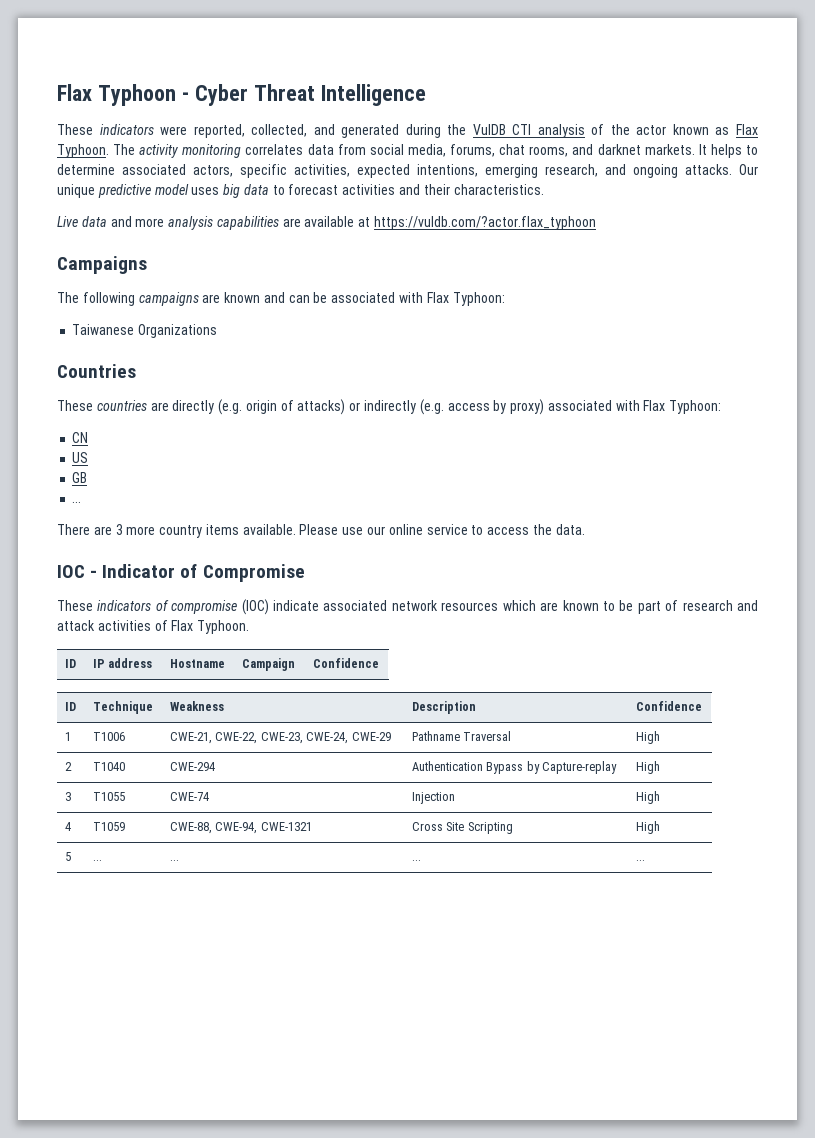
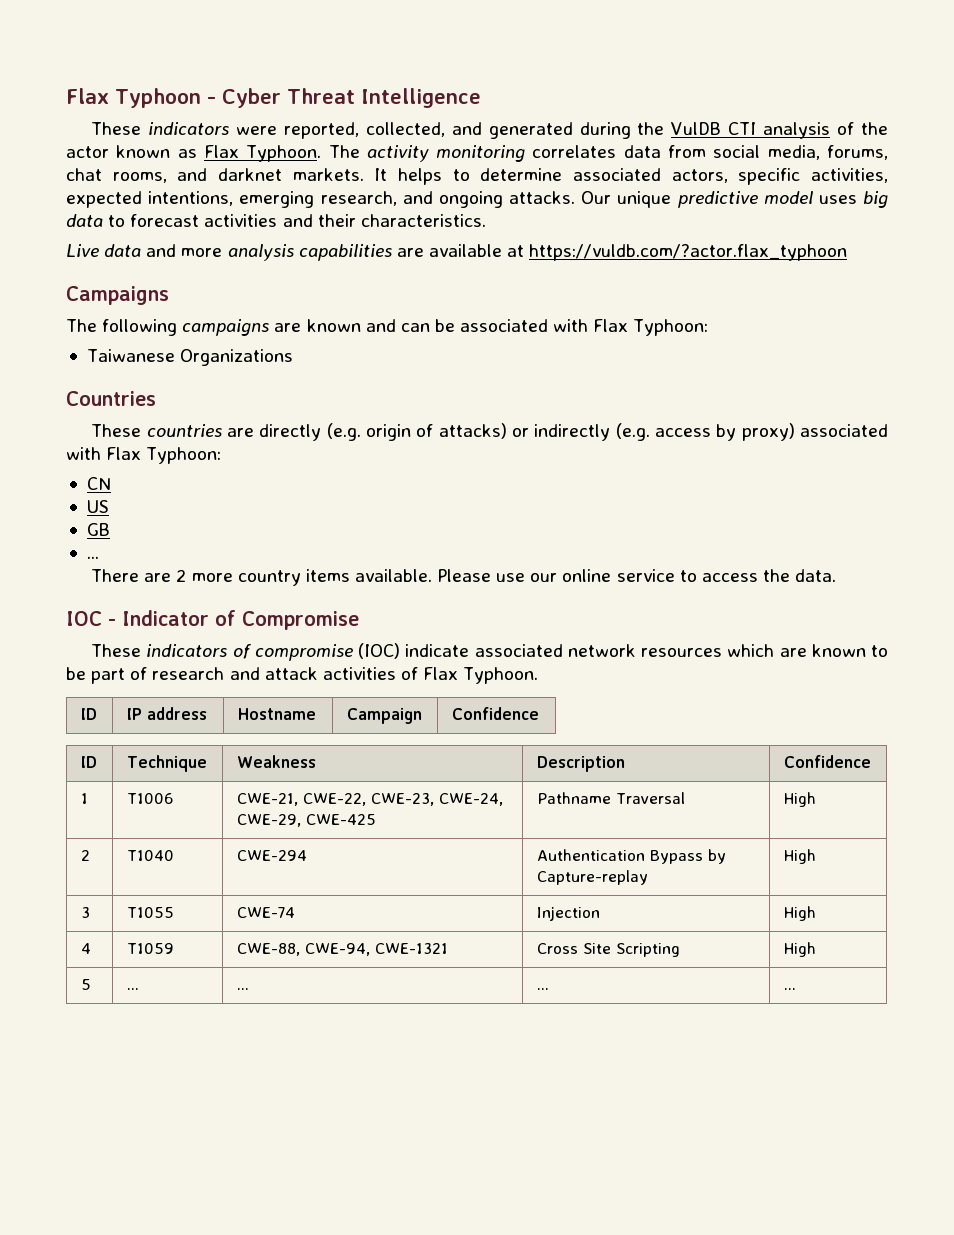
- There are 3 more country items available.
+ There are 2 more country items available.
- 1 | T1006 | CWE-21, CWE-22, CWE-23, CWE-24, CWE-29 | Pathname Traversal | High
+ 1 | T1006 | CWE-21, CWE-22, CWE-23, CWE-24, CWE-29, CWE-425 | Pathname Traversal | High

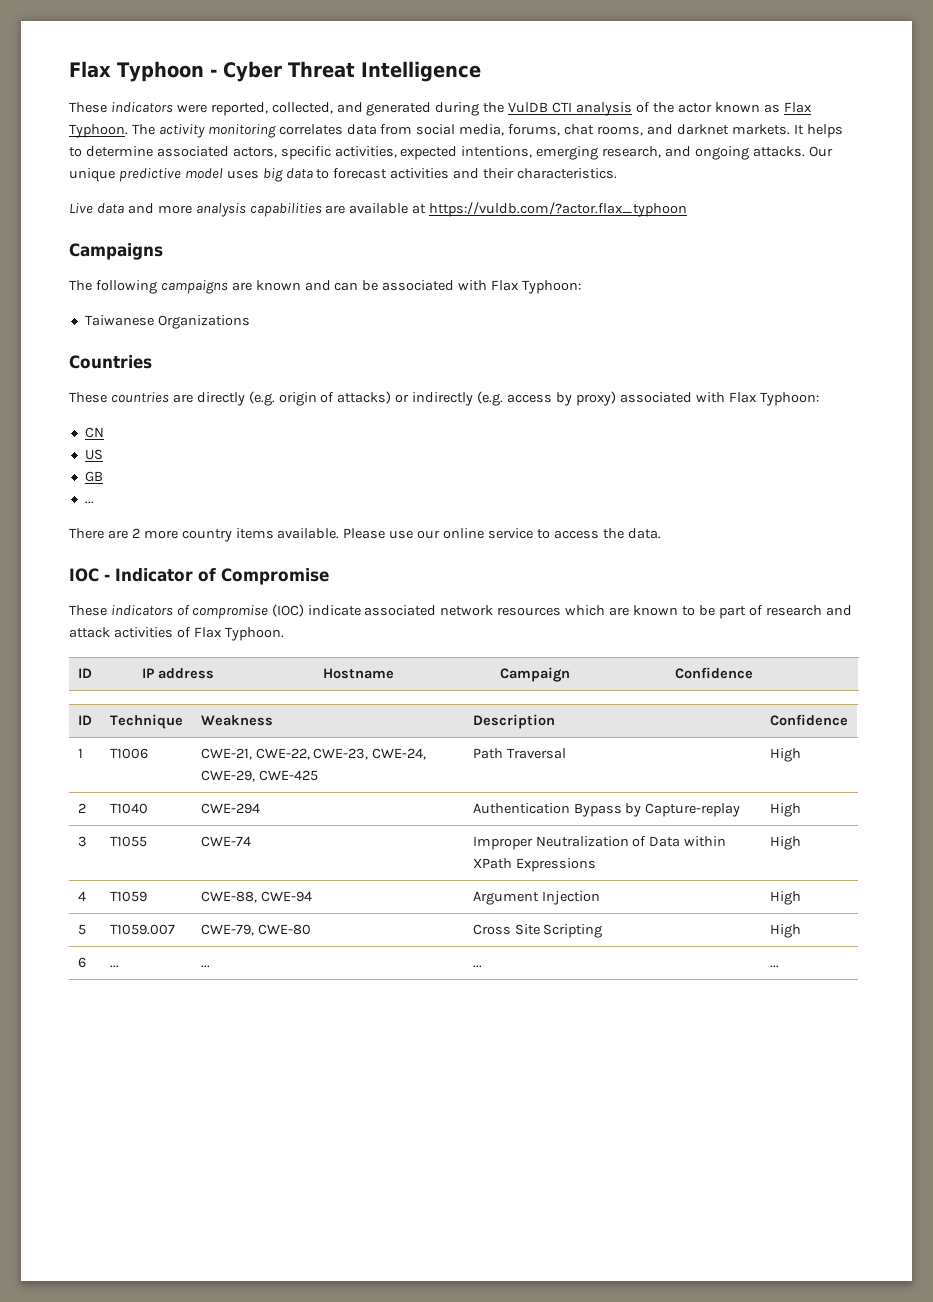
- 1 | T1006 | CWE-21, CWE-22, CWE-23, CWE-24, CWE-29, CWE-425 | Pathname Traversal | High
+ 1 | T1006 | CWE-21, CWE-22, CWE-23, CWE-24, CWE-29, CWE-425 | Path Traversal | High
- 3 | T1055 | CWE-74 | Injection | High
- 4 | T1059 | CWE-88, CWE-94, CWE-1321 | Cross Site Scripting | High
+ 3 | T1055 | CWE-74 | Improper Neutralization of Data within XPath Expressions | High
+ 4 | T1059 | CWE-88, CWE-94 | Argument Injection | High
+ 5 | T1059.007 | CWE-79, CWE-80 | Cross Site Scripting | High
- 5 | ... | ... | ... | ...
+ 6 | ... | ... | ... | ...

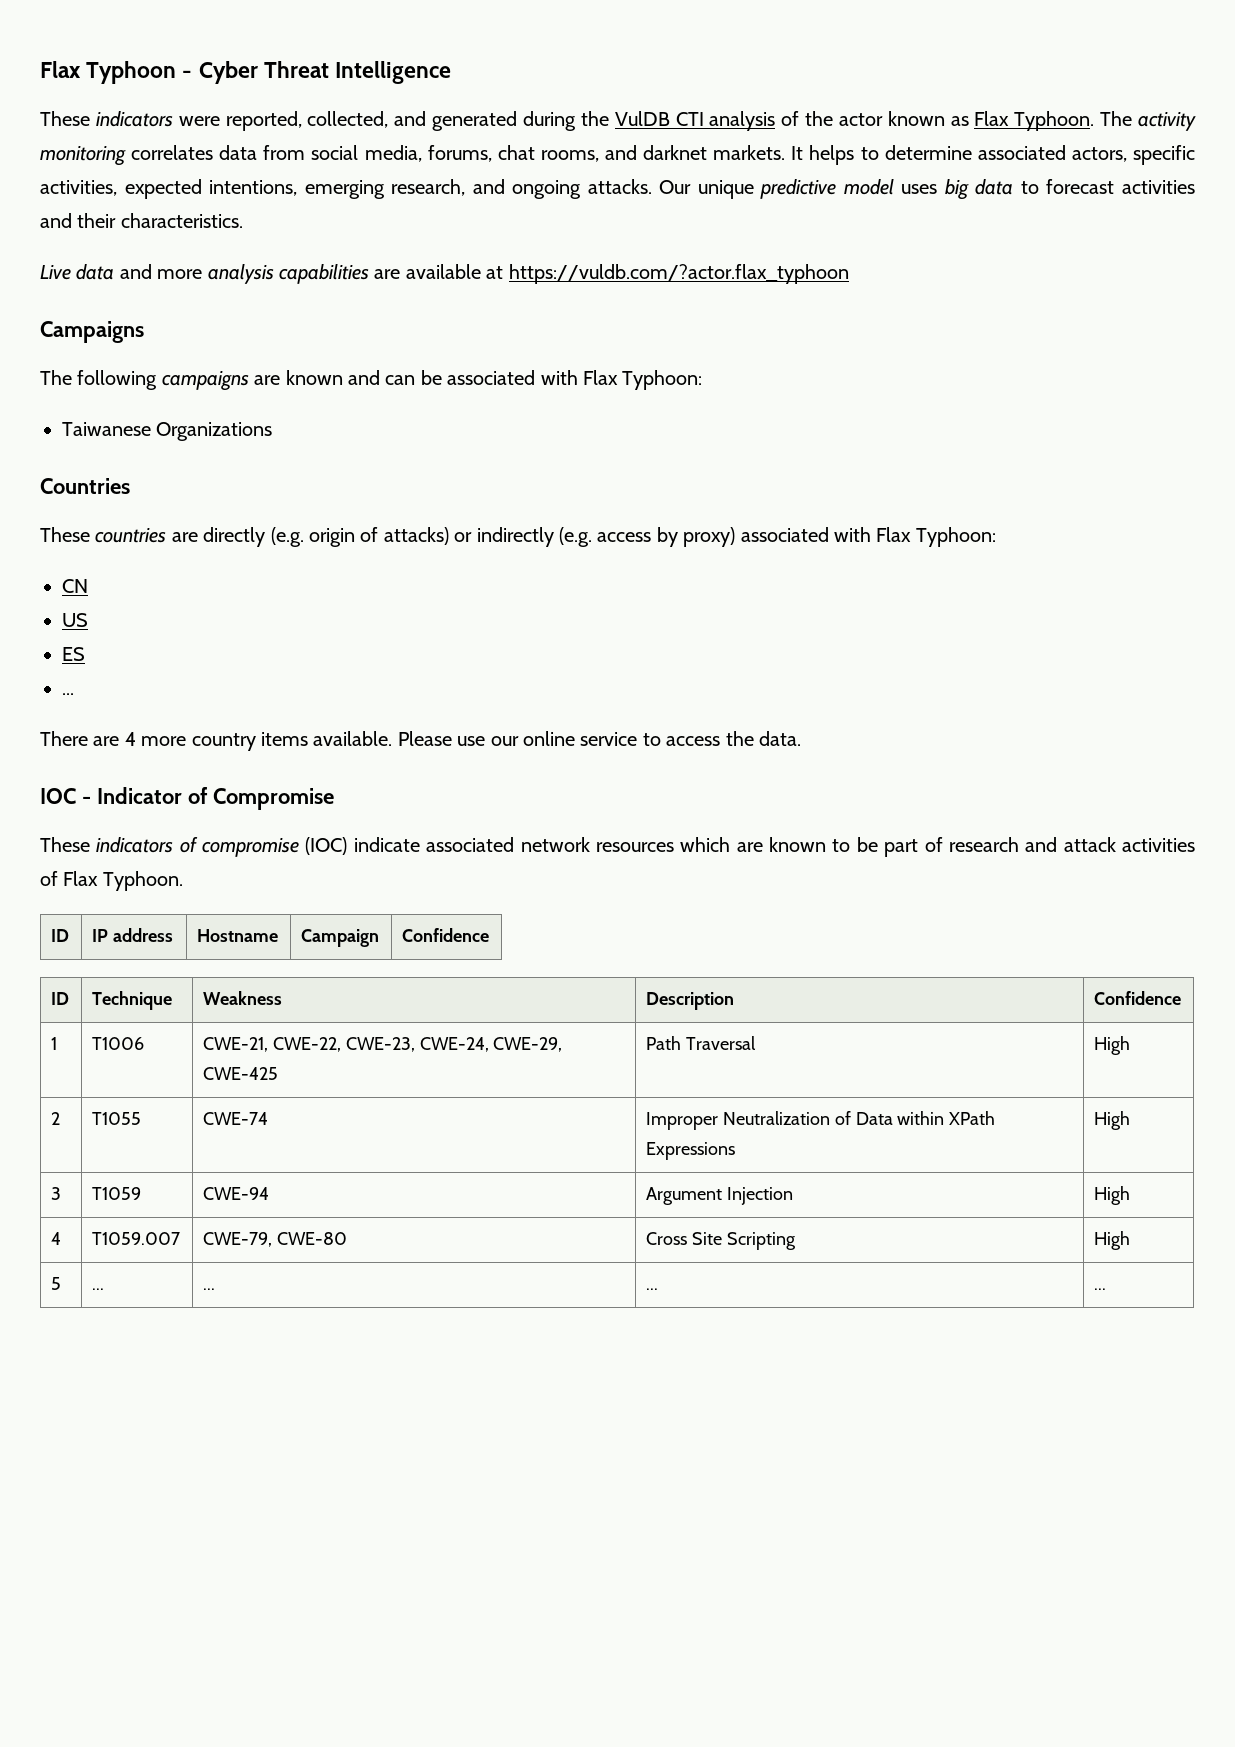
- GB
+ ES
- There are 2 more country items available.
+ There are 4 more country items available.
- 2 | T1040 | CWE-294 | Authentication Bypass by Capture-replay | High
- 3 | T1055 | CWE-74 | Improper Neutralization of Data within XPath Expressions | High
+ 2 | T1055 | CWE-74 | Improper Neutralization of Data within XPath Expressions | High
- 4 | T1059 | CWE-88, CWE-94 | Argument Injection | High
+ 3 | T1059 | CWE-94 | Argument Injection | High
- 5 | T1059.007 | CWE-79, CWE-80 | Cross Site Scripting | High
+ 4 | T1059.007 | CWE-79, CWE-80 | Cross Site Scripting | High
- 6 | ... | ... | ... | ...
+ 5 | ... | ... | ... | ...

